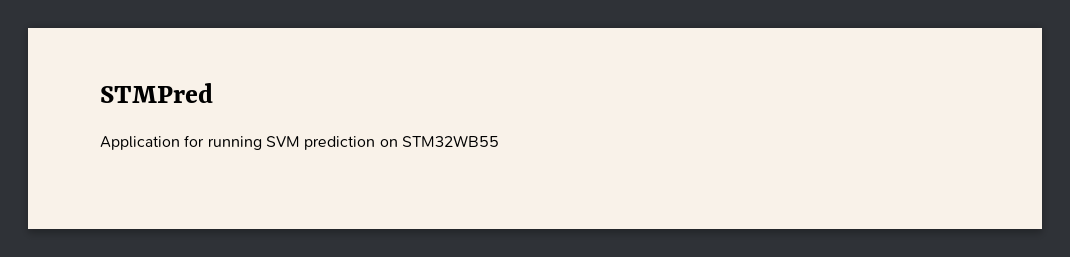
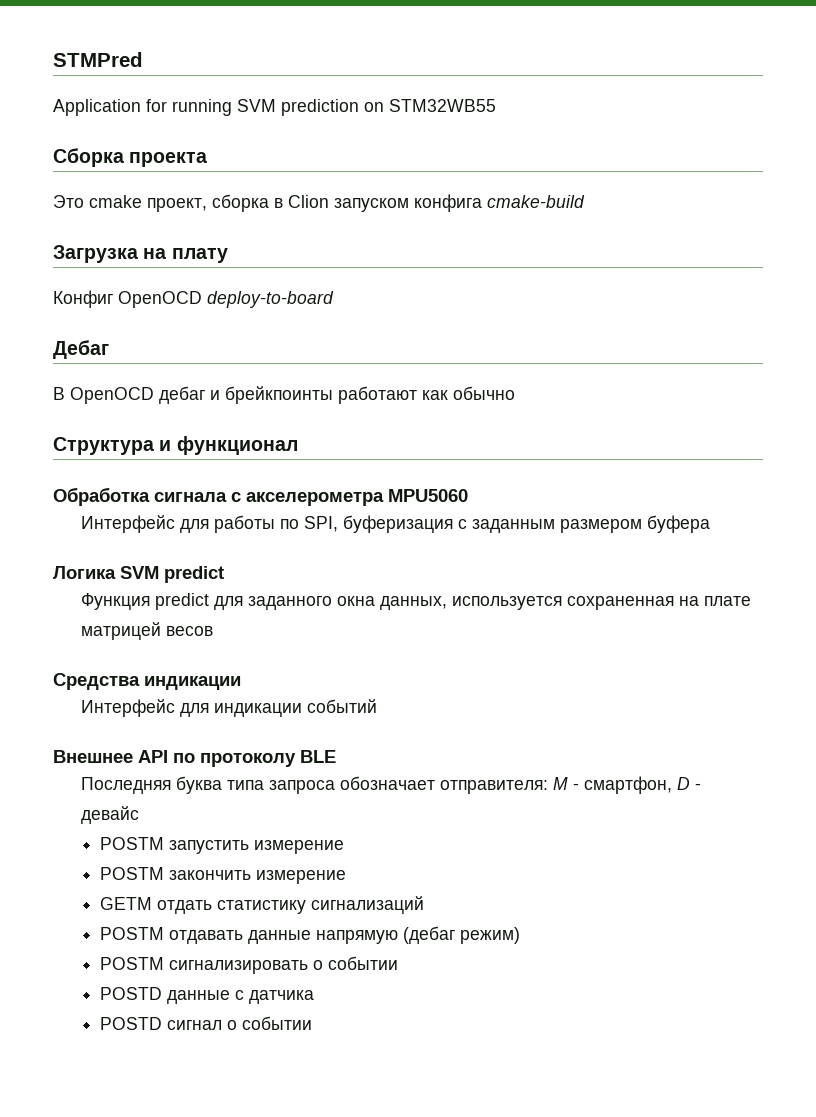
+ Сборка проекта
+ Это cmake проект, сборка в Clion запуском конфига cmake-build
+ Загрузка на плату
+ Конфиг OpenOCD deploy-to-board
+ Дебаг
+ В OpenOCD дебаг и брейкпоинты работают как обычно
+ Структура и функционал
+ Обработка сигнала с акселерометра MPU5060
+ Интерфейс для работы по SPI, буферизация с заданным размером буфера
+ Логика SVM predict
+ Функция predict для заданного окна данных, используется сохраненная на плате матрицей весов
+ Средства индикации
+ Интерфейс для индикации событий
+ Внешнее API по протоколу BLE
+ Последняя буква типа запроса обозначает отправителя: M - смартфон, D - девайс
+ POSTM запустить измерение
+ POSTM закончить измерение
+ GETM отдать статистику сигнализаций
+ POSTM отдавать данные напрямую (дебаг режим)
+ POSTM сигнализировать о событии
+ POSTD данные с датчика
+ POSTD сигнал о событии

